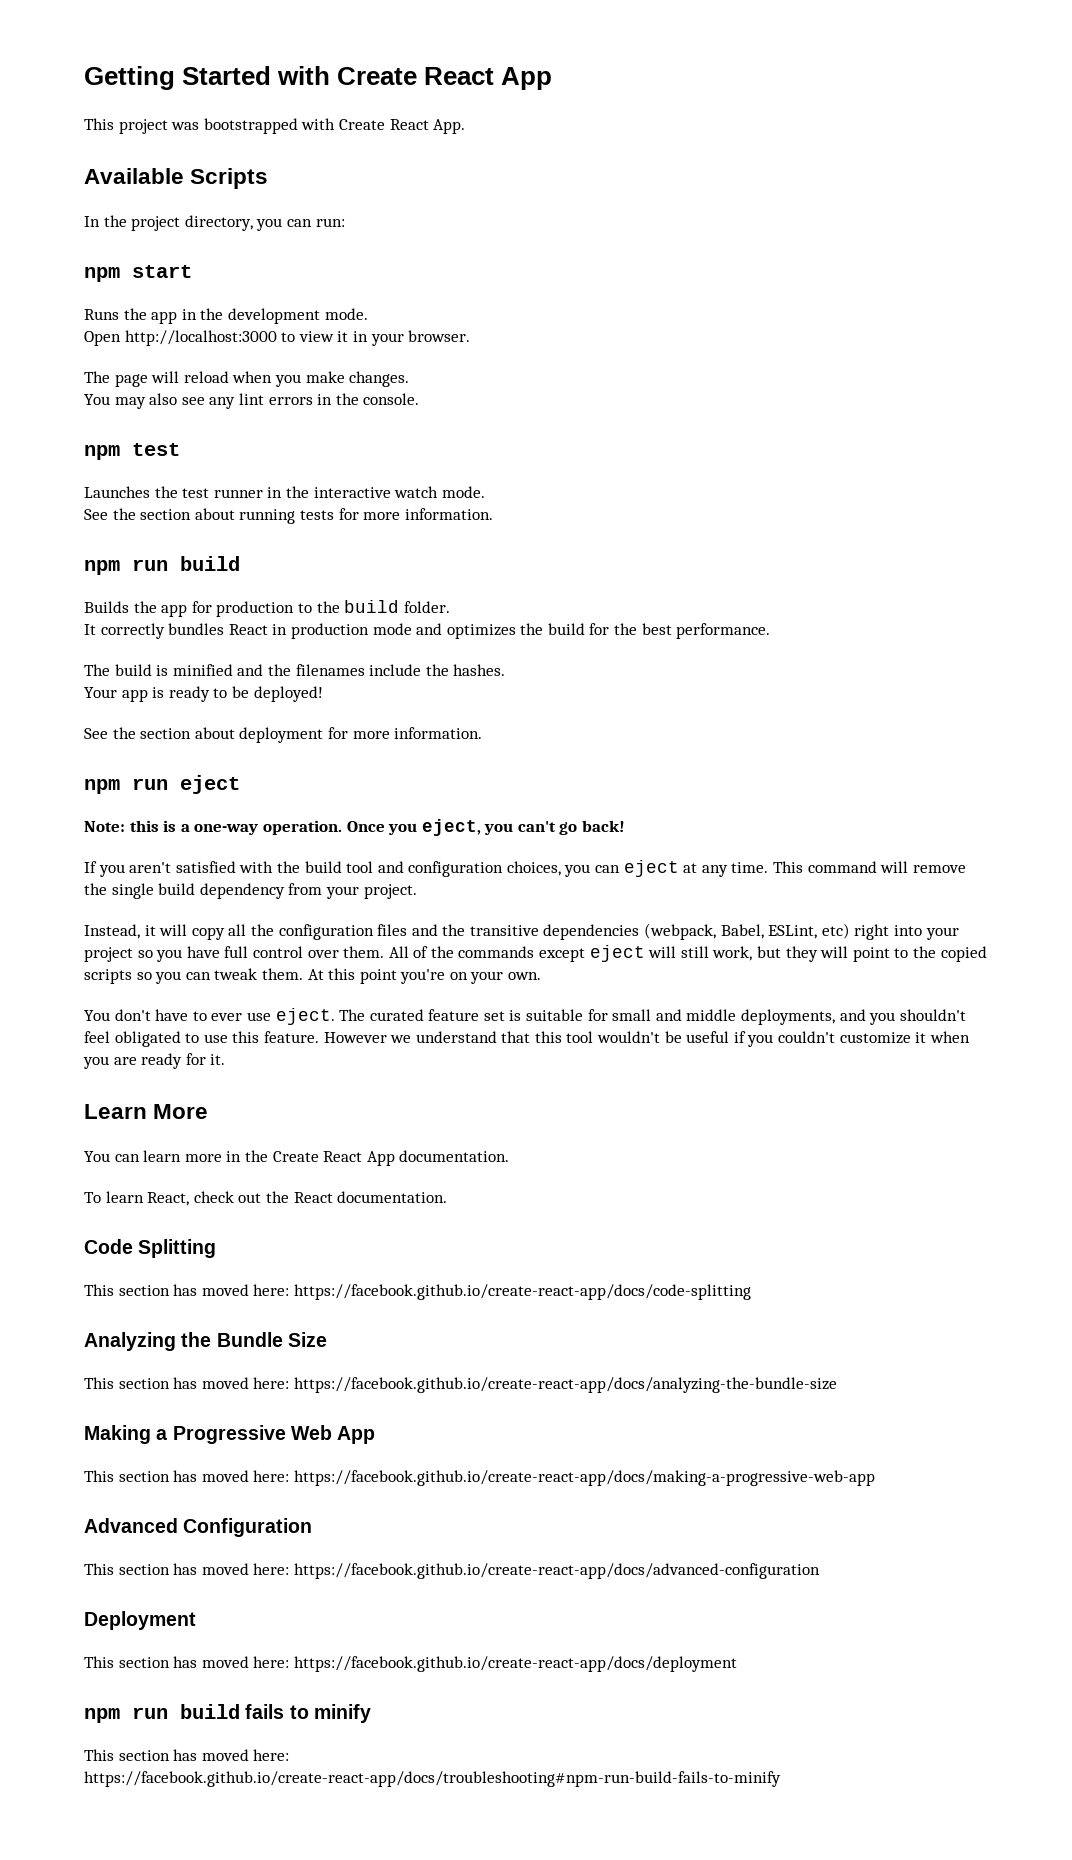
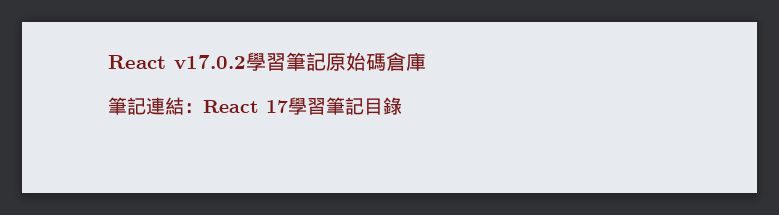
- Getting Started with Create React App
- This project was bootstrapped with Create React App.
- Available Scripts
- In the project directory, you can run:
- npm start
- Runs the app in the development mode.
- Open http://localhost:3000 to view it in your browser.
- The page will reload when you make changes.
- You may also see any lint errors in the console.
- npm test
- Launches the test runner in the interactive watch mode.
- See the section about running tests for more information.
- npm run build
- Builds the app for production to the build folder.
- It correctly bundles React in production mode and optimizes the build for the best performance.
- The build is minified and the filenames include the hashes.
- Your app is ready to be deployed!
- See the section about deployment for more information.
- npm run eject
- Note: this is a one-way operation. Once you eject, you can't go back!
- If you aren't satisfied with the build tool and configuration choices, you can eject at any time. This command will remove the single build dependency from your project.
- Instead, it will copy all the configuration files and the transitive dependencies (webpack, Babel, ESLint, etc) right into your project so you have full control over them. All of the commands except eject will still work, but they will point to the copied scripts so you can tweak them. At this point you're on your own.
- You don't have to ever use eject. The curated feature set is suitable for small and middle deployments, and you shouldn't feel obligated to use this feature. However we understand that this tool wouldn't be useful if you couldn't customize it when you are ready for it.
- Learn More
- You can learn more in the Create React App documentation.
- To learn React, check out the React documentation.
- Code Splitting
- This section has moved here: https://facebook.github.io/create-react-app/docs/code-splitting
- Analyzing the Bundle Size
- This section has moved here: https://facebook.github.io/create-react-app/docs/analyzing-the-bundle-size
- Making a Progressive Web App
- This section has moved here: https://facebook.github.io/create-react-app/docs/making-a-progressive-web-app
- Advanced Configuration
- This section has moved here: https://facebook.github.io/create-react-app/docs/advanced-configuration
- Deployment
- This section has moved here: https://facebook.github.io/create-react-app/docs/deployment
- npm run build fails to minify
- This section has moved here: https://facebook.github.io/create-react-app/docs/troubleshooting#npm-run-build-fails-to-minify
+ React v17.0.2學習筆記原始碼倉庫
+ 筆記連結：React 17學習筆記目錄

